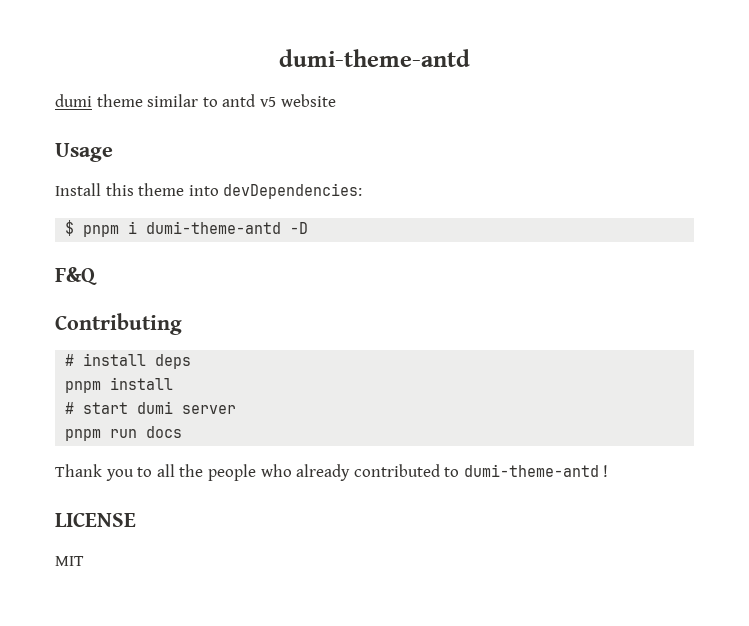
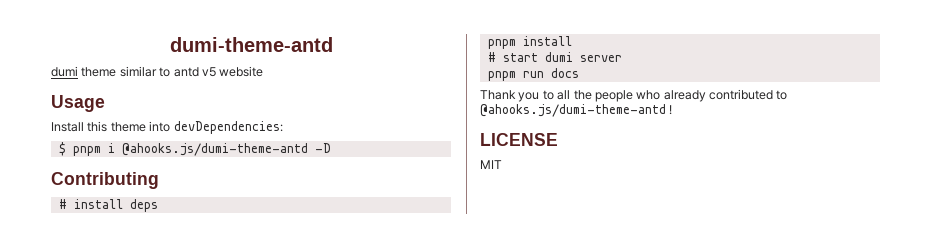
- $ pnpm i dumi-theme-antd -D
+ $ pnpm i @ahooks.js/dumi-theme-antd -D
- F&Q
- Thank you to all the people who already contributed to dumi-theme-antd !
+ Thank you to all the people who already contributed to @ahooks.js/dumi-theme-antd !

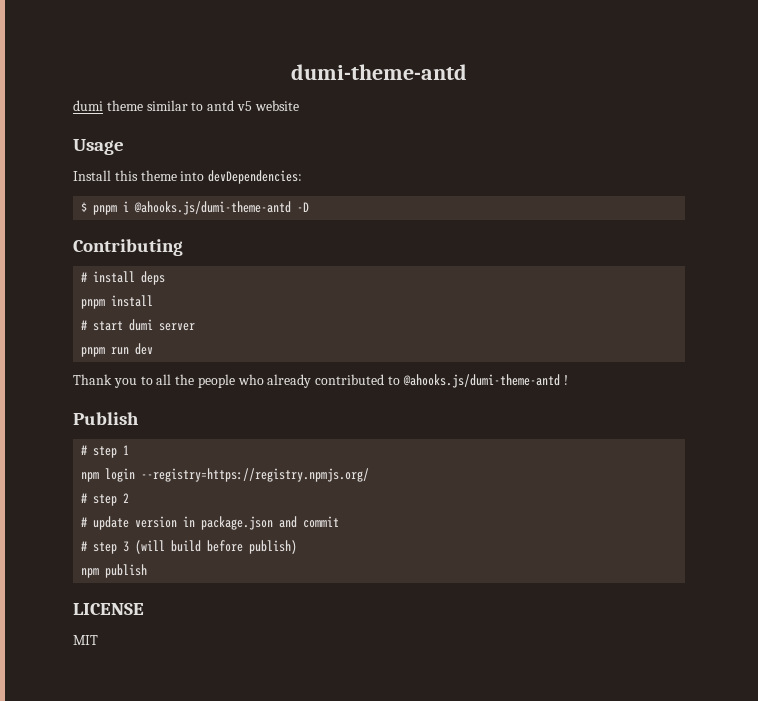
- pnpm run docs
+ pnpm run dev
+ Publish
+ # step 1
+ npm login --registry=https://registry.npmjs.org/
+ # step 2
+ # update version in package.json and commit
+ # step 3 (will build before publish)
+ npm publish

